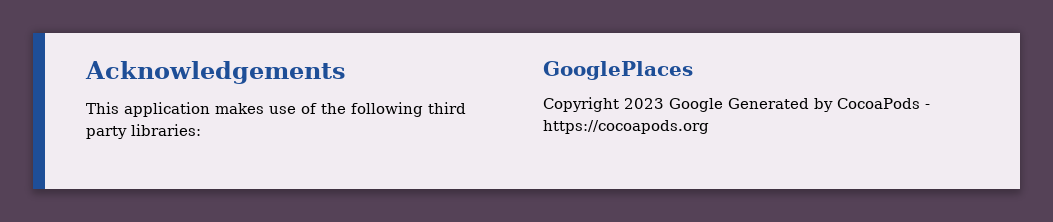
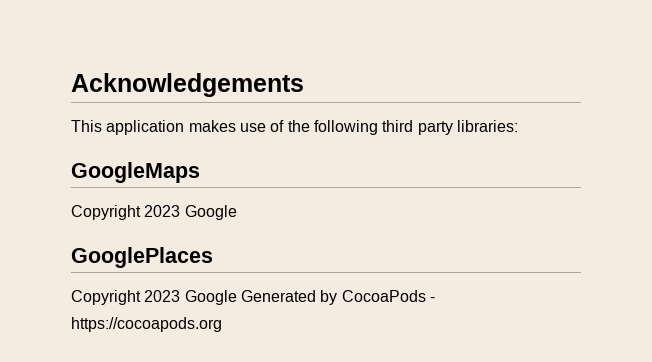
+ GoogleMaps
+ Copyright 2023 Google

